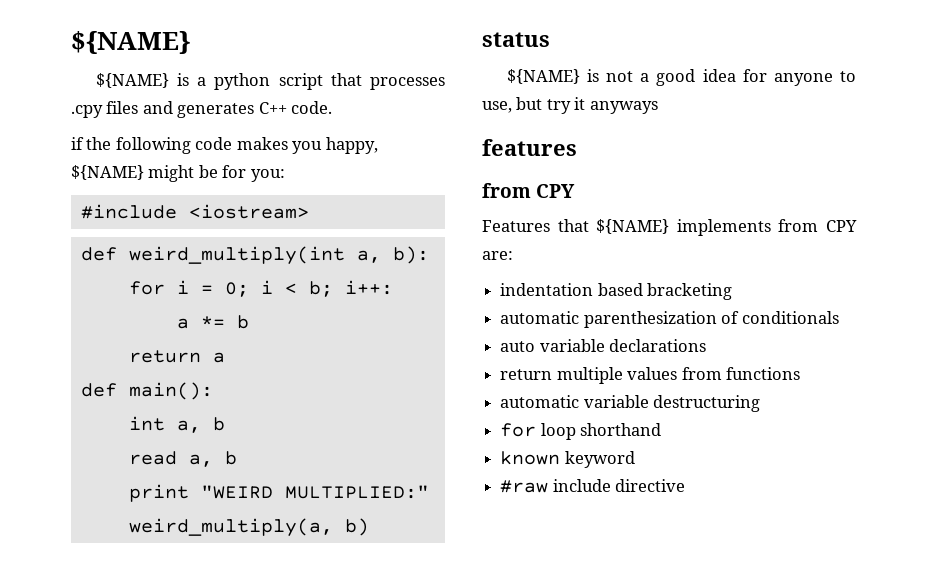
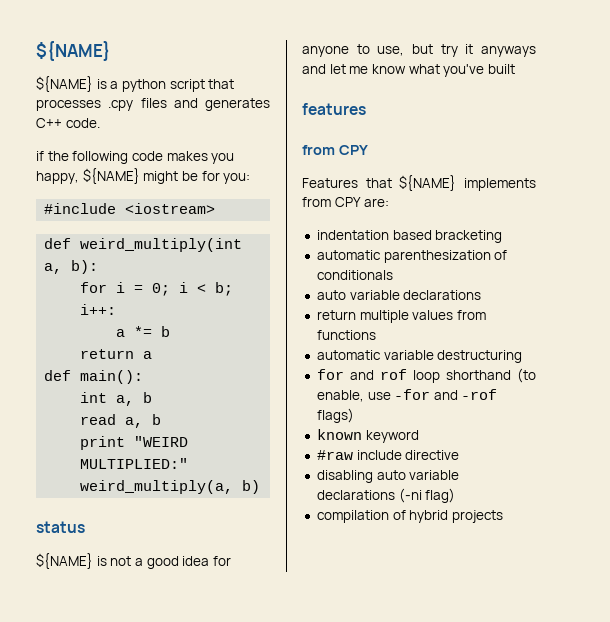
- ${NAME} is not a good idea for anyone to use, but try it anyways
+ ${NAME} is not a good idea for anyone to use, but try it anyways and let me know what you've built
- for loop shorthand
+ for and rof loop shorthand (to enable, use -for and -rof flags)
+ disabling auto variable declarations (-ni flag)
+ compilation of hybrid projects

